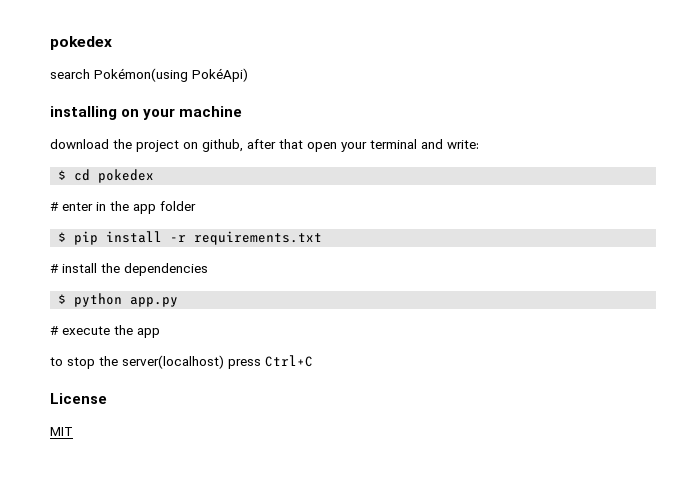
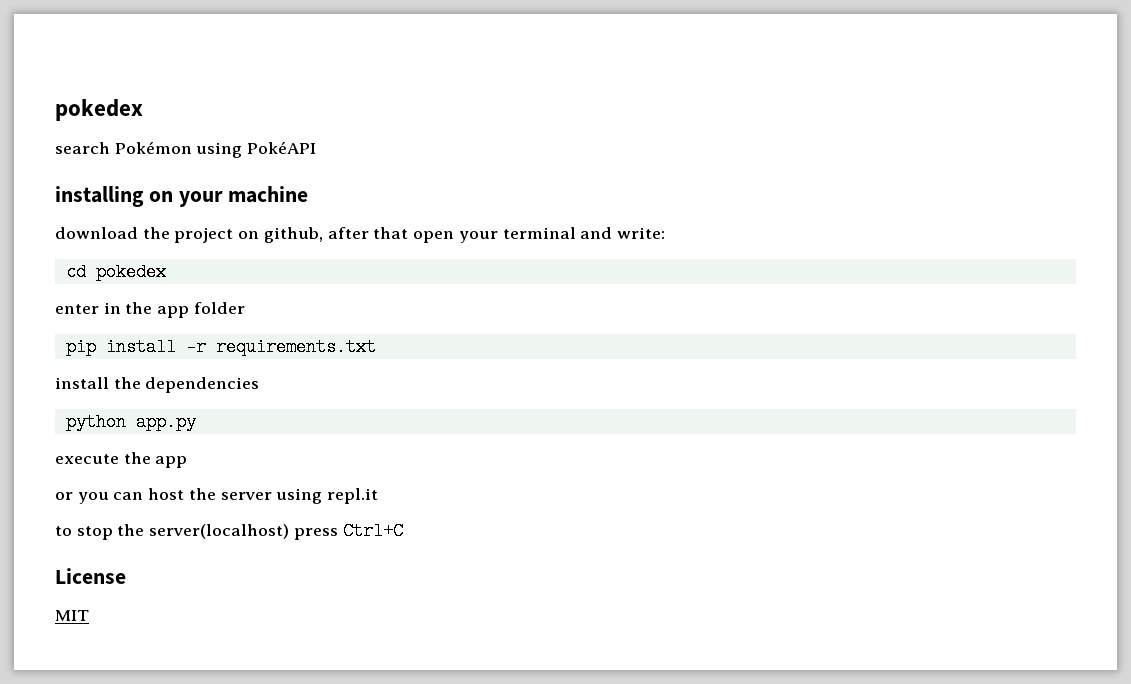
- search Pokémon(using PokéApi)
+ search Pokémon using PokéAPI
- $ cd pokedex
+ cd pokedex
- # enter in the app folder
+ enter in the app folder
- $ pip install -r requirements.txt
+ pip install -r requirements.txt
- # install the dependencies
+ install the dependencies
- $ python app.py
+ python app.py
- # execute the app
+ execute the app
+ or you can host the server using repl.it

